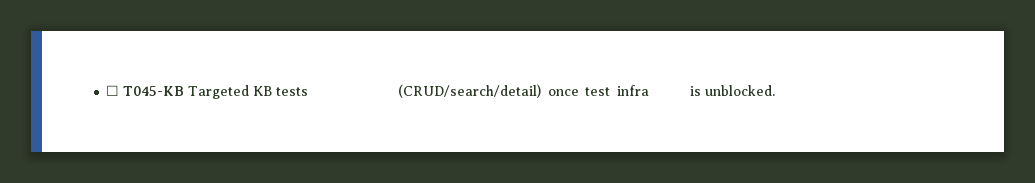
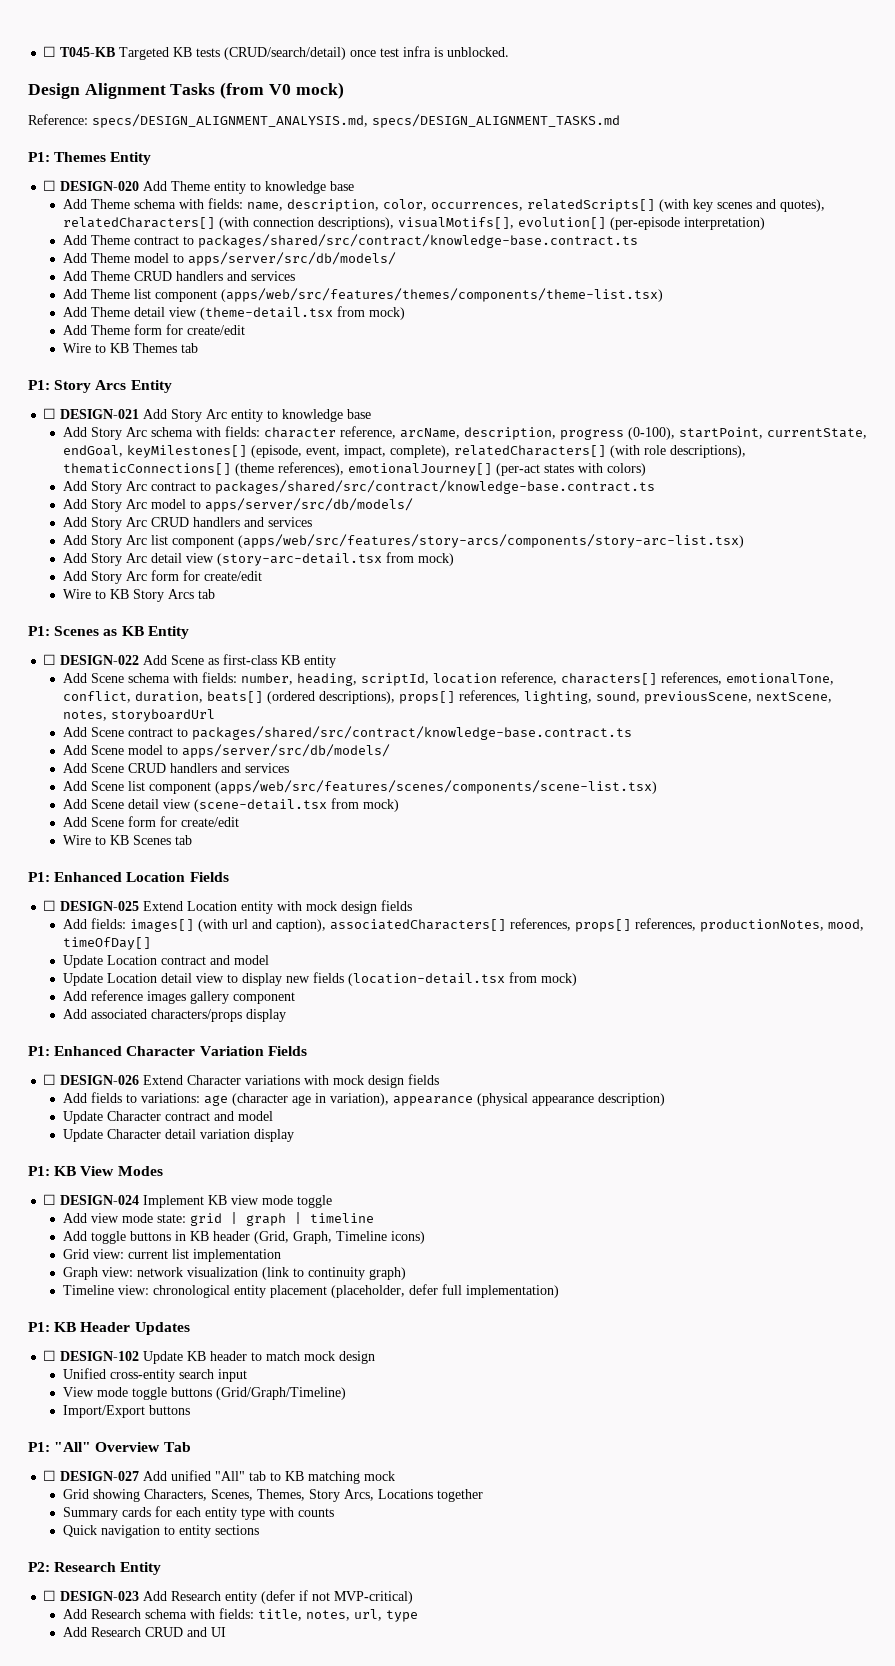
+ Design Alignment Tasks (from V0 mock)
+ Reference: specs/DESIGN_ALIGNMENT_ANALYSIS.md, specs/DESIGN_ALIGNMENT_TASKS.md
+ P1: Themes Entity
+ ☐ DESIGN-020 Add Theme entity to knowledge base
+ Add Theme schema with fields: name, description, color, occurrences, relatedScripts[] (with key scenes and quotes), relatedCharacters[] (with connection descriptions), visualMotifs[], evolution[] (per-episode interpretation)
+ Add Theme contract to packages/shared/src/contract/knowledge-base.contract.ts
+ Add Theme model to apps/server/src/db/models/
+ Add Theme CRUD handlers and services
+ Add Theme list component (apps/web/src/features/themes/components/theme-list.tsx)
+ Add Theme detail view (theme-detail.tsx from mock)
+ Add Theme form for create/edit
+ Wire to KB Themes tab
+ P1: Story Arcs Entity
+ ☐ DESIGN-021 Add Story Arc entity to knowledge base
+ Add Story Arc schema with fields: character reference, arcName, description, progress (0-100), startPoint, currentState, endGoal, keyMilestones[] (episode, event, impact, complete), relatedCharacters[] (with role descriptions), thematicConnections[] (theme references), emotionalJourney[] (per-act states with colors)
+ Add Story Arc contract to packages/shared/src/contract/knowledge-base.contract.ts
+ Add Story Arc model to apps/server/src/db/models/
+ Add Story Arc CRUD handlers and services
+ Add Story Arc list component (apps/web/src/features/story-arcs/components/story-arc-list.tsx)
+ Add Story Arc detail view (story-arc-detail.tsx from mock)
+ Add Story Arc form for create/edit
+ Wire to KB Story Arcs tab
+ P1: Scenes as KB Entity
+ ☐ DESIGN-022 Add Scene as first-class KB entity
+ Add Scene schema with fields: number, heading, scriptId, location reference, characters[] references, emotionalTone, conflict, duration, beats[] (ordered descriptions), props[] references, lighting, sound, previousScene, nextScene, notes, storyboardUrl
+ Add Scene contract to packages/shared/src/contract/knowledge-base.contract.ts
+ Add Scene model to apps/server/src/db/models/
+ Add Scene CRUD handlers and services
+ Add Scene list component (apps/web/src/features/scenes/components/scene-list.tsx)
+ Add Scene detail view (scene-detail.tsx from mock)
+ Add Scene form for create/edit
+ Wire to KB Scenes tab
+ P1: Enhanced Location Fields
+ ☐ DESIGN-025 Extend Location entity with mock design fields
+ Add fields: images[] (with url and caption), associatedCharacters[] references, props[] references, productionNotes, mood, timeOfDay[]
+ Update Location contract and model
+ Update Location detail view to display new fields (location-detail.tsx from mock)
+ Add reference images gallery component
+ Add associated characters/props display
+ P1: Enhanced Character Variation Fields
+ ☐ DESIGN-026 Extend Character variations with mock design fields
+ Add fields to variations: age (character age in variation), appearance (physical appearance description)
+ Update Character contract and model
+ Update Character detail variation display
+ P1: KB View Modes
+ ☐ DESIGN-024 Implement KB view mode toggle
+ Add view mode state: grid | graph | timeline
+ Add toggle buttons in KB header (Grid, Graph, Timeline icons)
+ Grid view: current list implementation
+ Graph view: network visualization (link to continuity graph)
+ Timeline view: chronological entity placement (placeholder, defer full implementation)
+ P1: KB Header Updates
+ ☐ DESIGN-102 Update KB header to match mock design
+ Unified cross-entity search input
+ View mode toggle buttons (Grid/Graph/Timeline)
+ Import/Export buttons
+ P1: "All" Overview Tab
+ ☐ DESIGN-027 Add unified "All" tab to KB matching mock
+ Grid showing Characters, Scenes, Themes, Story Arcs, Locations together
+ Summary cards for each entity type with counts
+ Quick navigation to entity sections
+ P2: Research Entity
+ ☐ DESIGN-023 Add Research entity (defer if not MVP-critical)
+ Add Research schema with fields: title, notes, url, type
+ Add Research CRUD and UI

